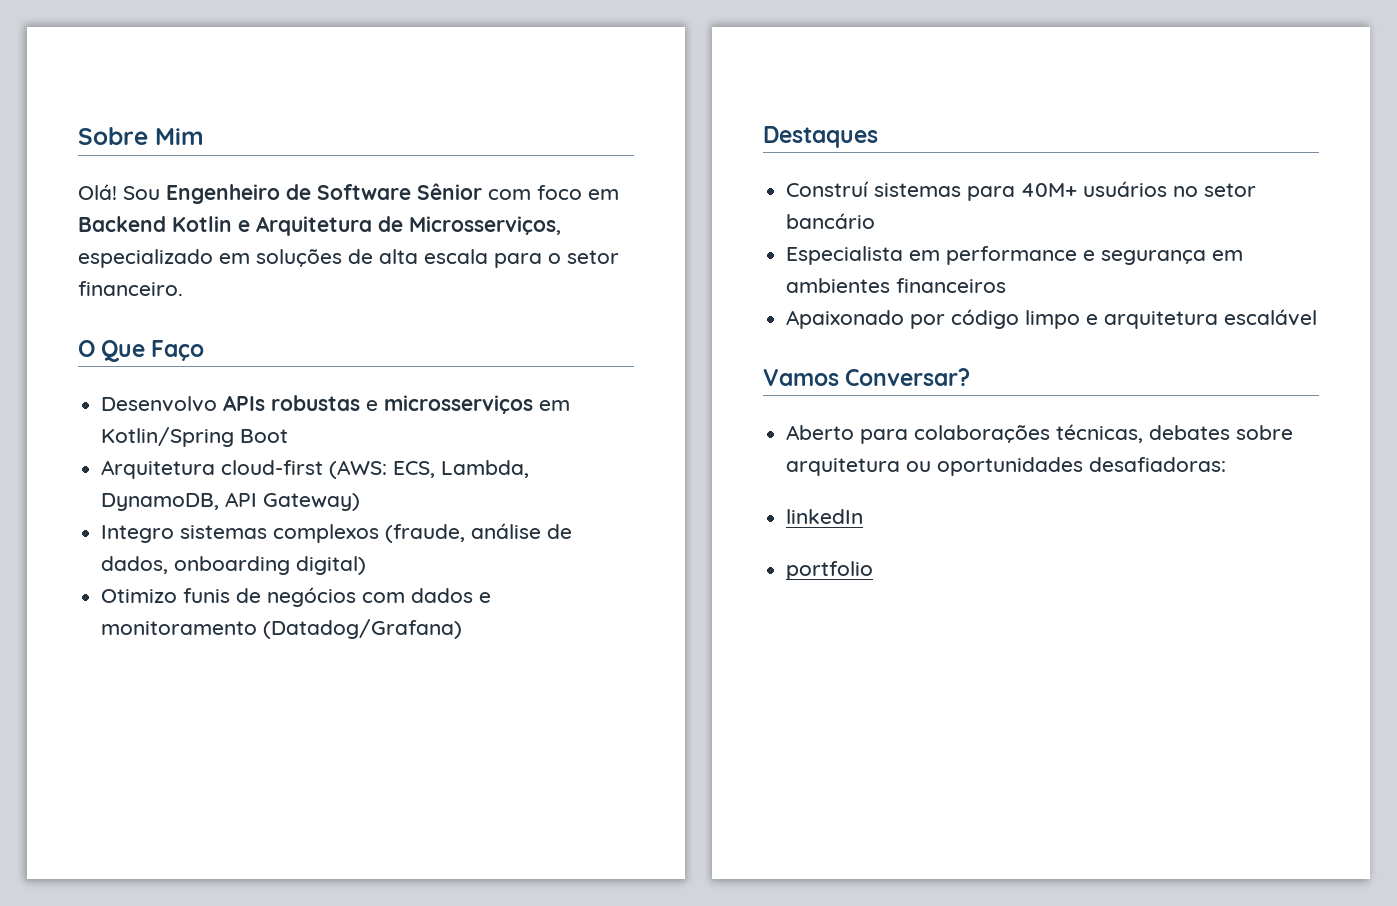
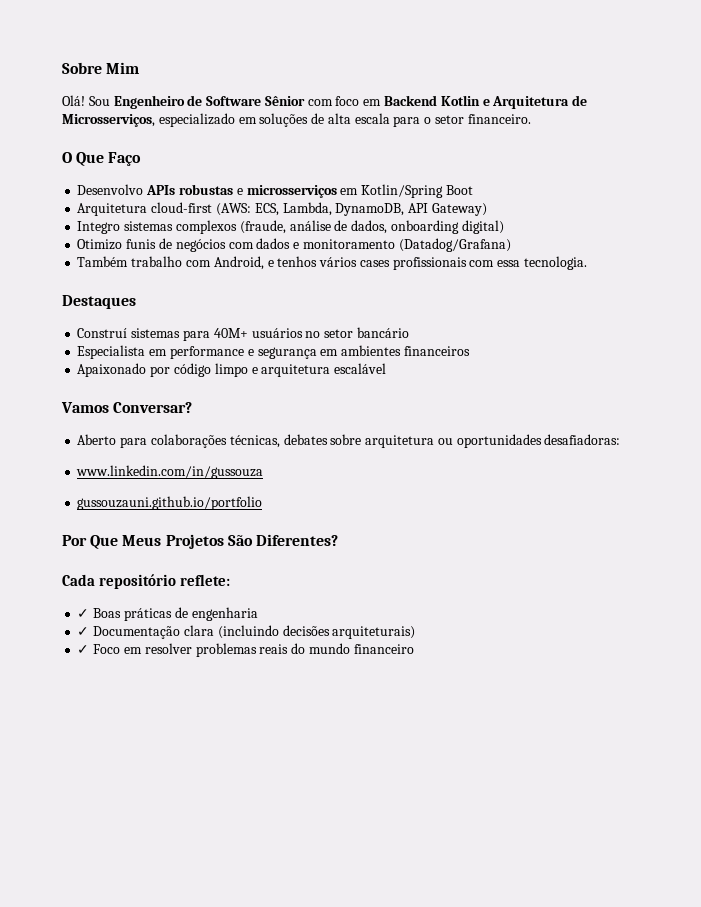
+ Também trabalho com Android, e tenhos vários cases profissionais com essa tecnologia.
- linkedIn
- portfolio
+ www.linkedin.com/in/gussouza
+ gussouzauni.github.io/portfolio
+ Por Que Meus Projetos São Diferentes?
+ Cada repositório reflete:
+ ✓ Boas práticas de engenharia
+ ✓ Documentação clara (incluindo decisões arquiteturais)
+ ✓ Foco em resolver problemas reais do mundo financeiro

